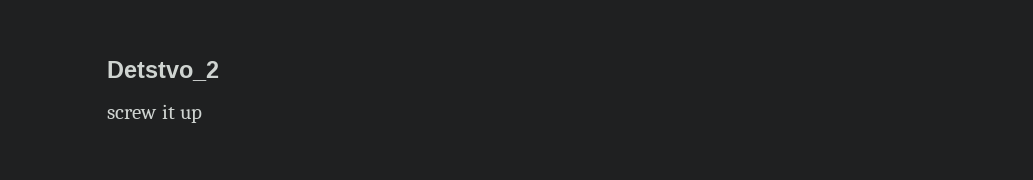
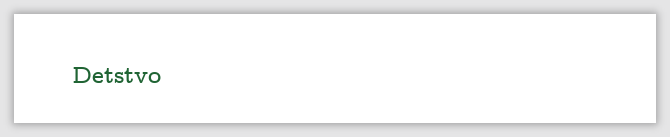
- Detstvo_2
- screw it up
+ Detstvo

